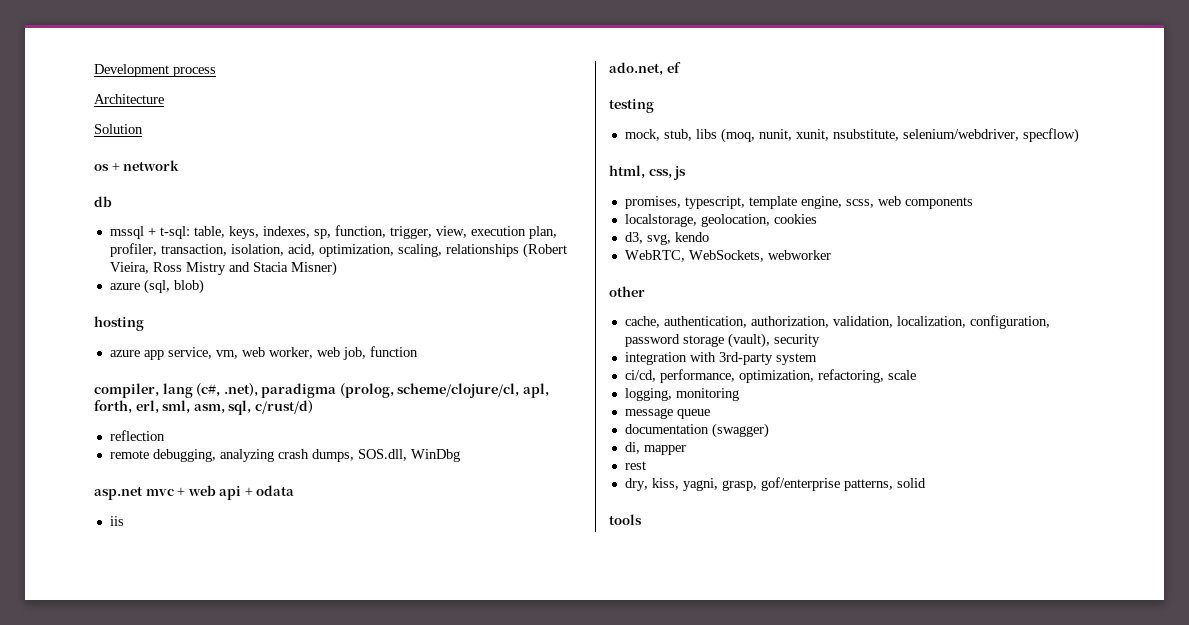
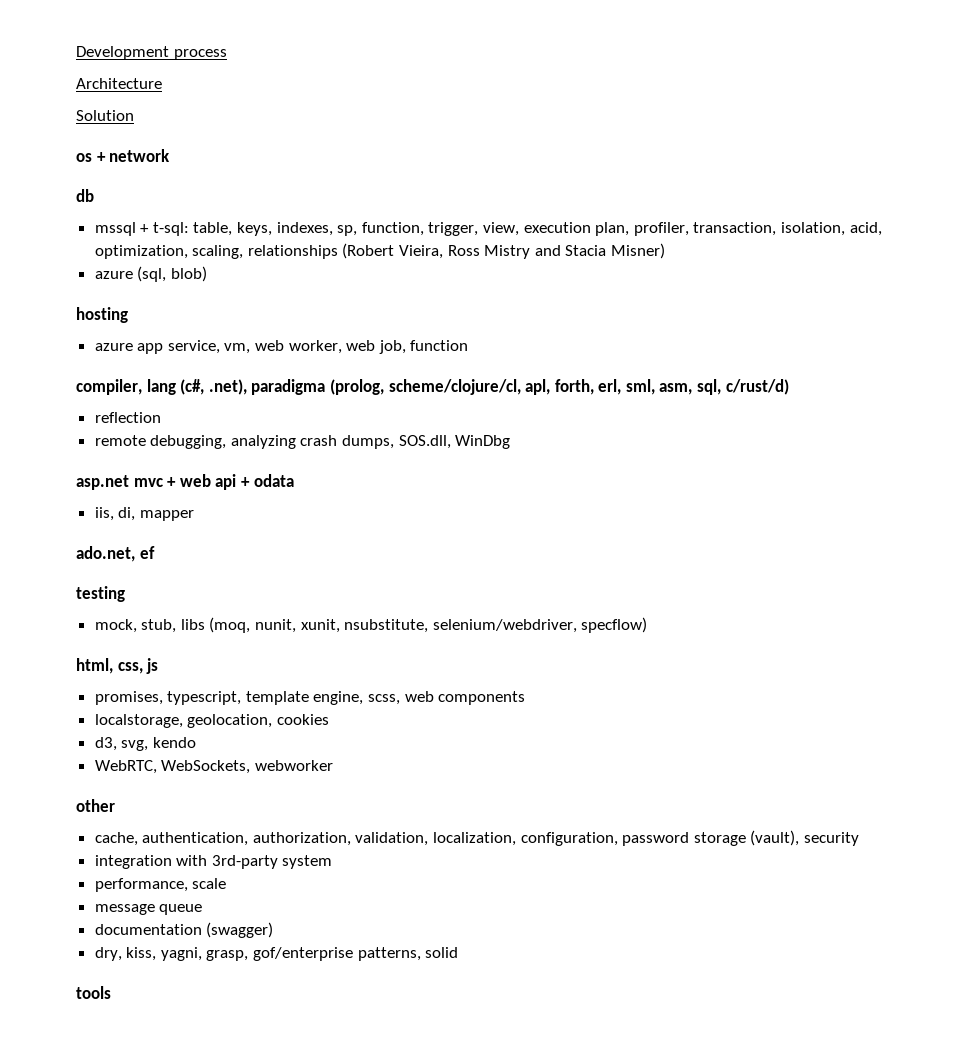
- iis
+ iis, di, mapper
- ci/cd, performance, optimization, refactoring, scale
+ performance, scale
- logging, monitoring
- di, mapper
- rest

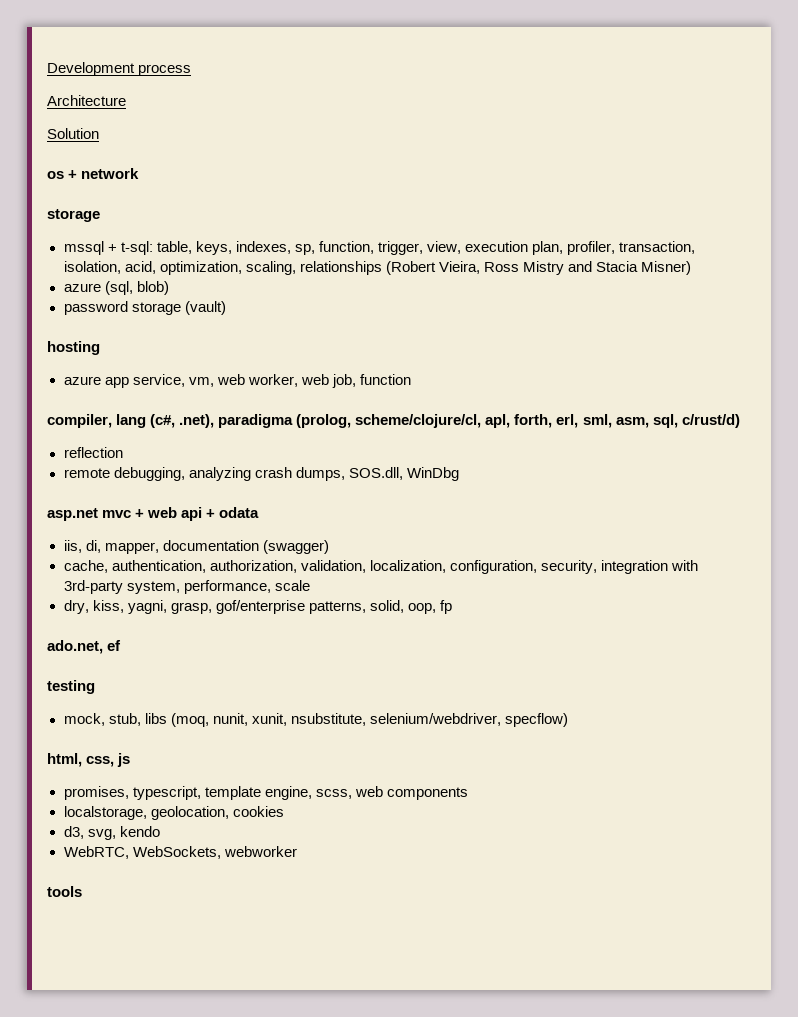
  os + network
- db
+ storage
+ password storage (vault)
- iis, di, mapper
+ iis, di, mapper, documentation (swagger)
+ cache, authentication, authorization, validation, localization, configuration, security, integration with 3rd-party system, performance, scale
+ dry, kiss, yagni, grasp, gof/enterprise patterns, solid, oop, fp
- other
- cache, authentication, authorization, validation, localization, configuration, password storage (vault), security
- integration with 3rd-party system
- performance, scale
- message queue
- documentation (swagger)
- dry, kiss, yagni, grasp, gof/enterprise patterns, solid

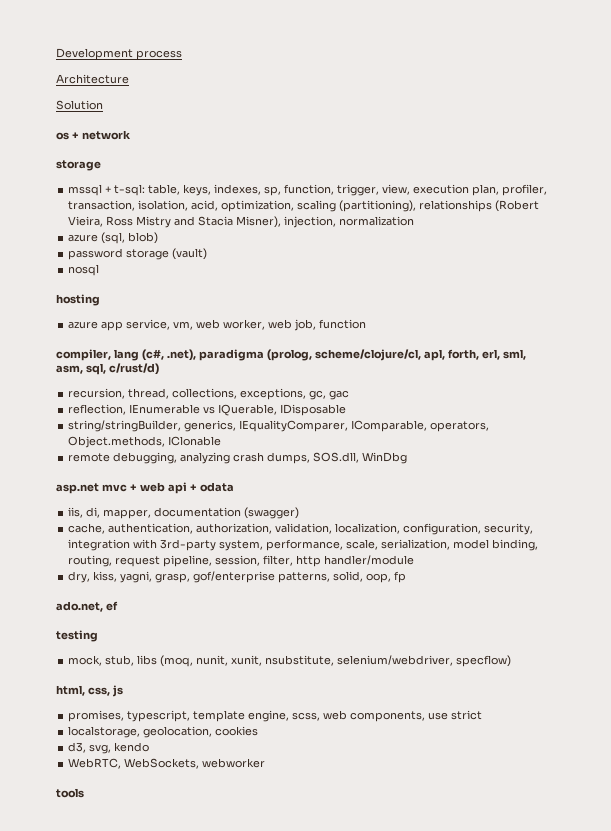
- mssql + t-sql: table, keys, indexes, sp, function, trigger, view, execution plan, profiler, transaction, isolation, acid, optimization, scaling, relationships (Robert Vieira, Ross Mistry and Stacia Misner)
+ mssql + t-sql: table, keys, indexes, sp, function, trigger, view, execution plan, profiler, transaction, isolation, acid, optimization, scaling (partitioning), relationships (Robert Vieira, Ross Mistry and Stacia Misner), injection, normalization
+ nosql
- reflection
+ recursion, thread, collections, exceptions, gc, gac
+ reflection, IEnumerable vs IQuerable, IDisposable
+ string/stringBuilder, generics, IEqualityComparer, IComparable, operators, Object.methods, IClonable
- cache, authentication, authorization, validation, localization, configuration, security, integration with 3rd-party system, performance, scale
+ cache, authentication, authorization, validation, localization, configuration, security, integration with 3rd-party system, performance, scale, serialization, model binding, routing, request pipeline, session, filter, http handler/module
- promises, typescript, template engine, scss, web components
+ promises, typescript, template engine, scss, web components, use strict

